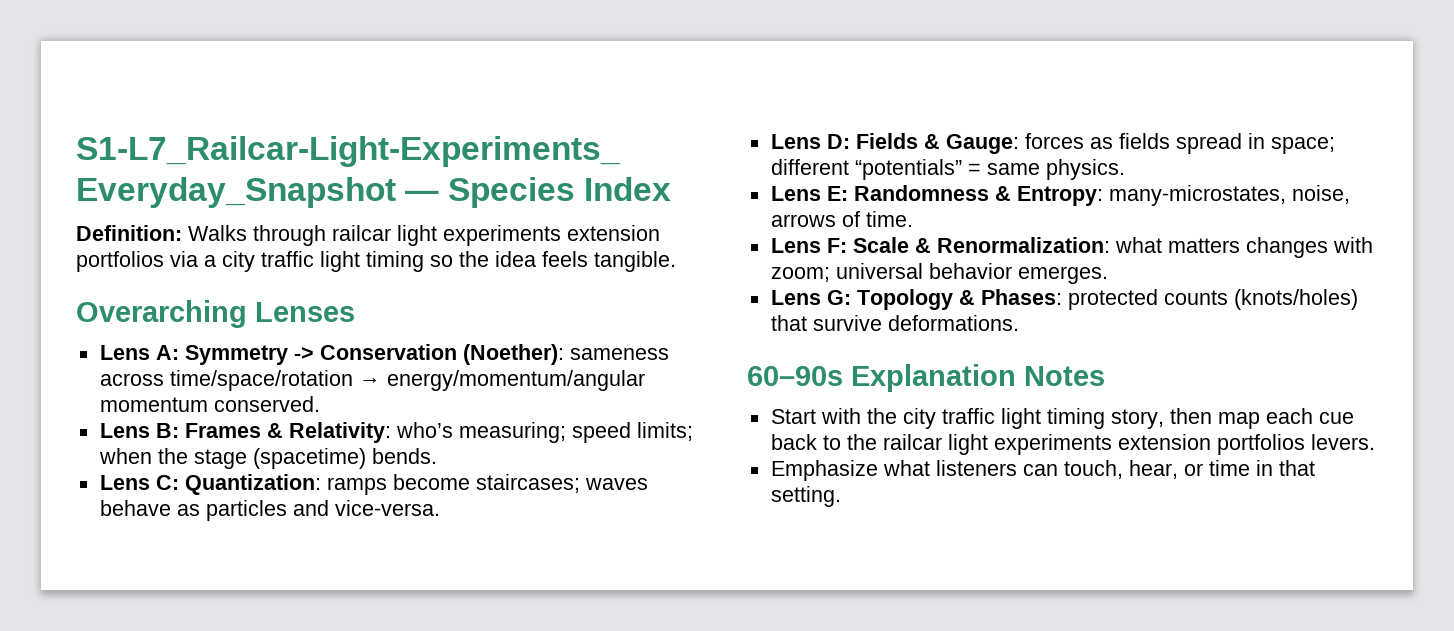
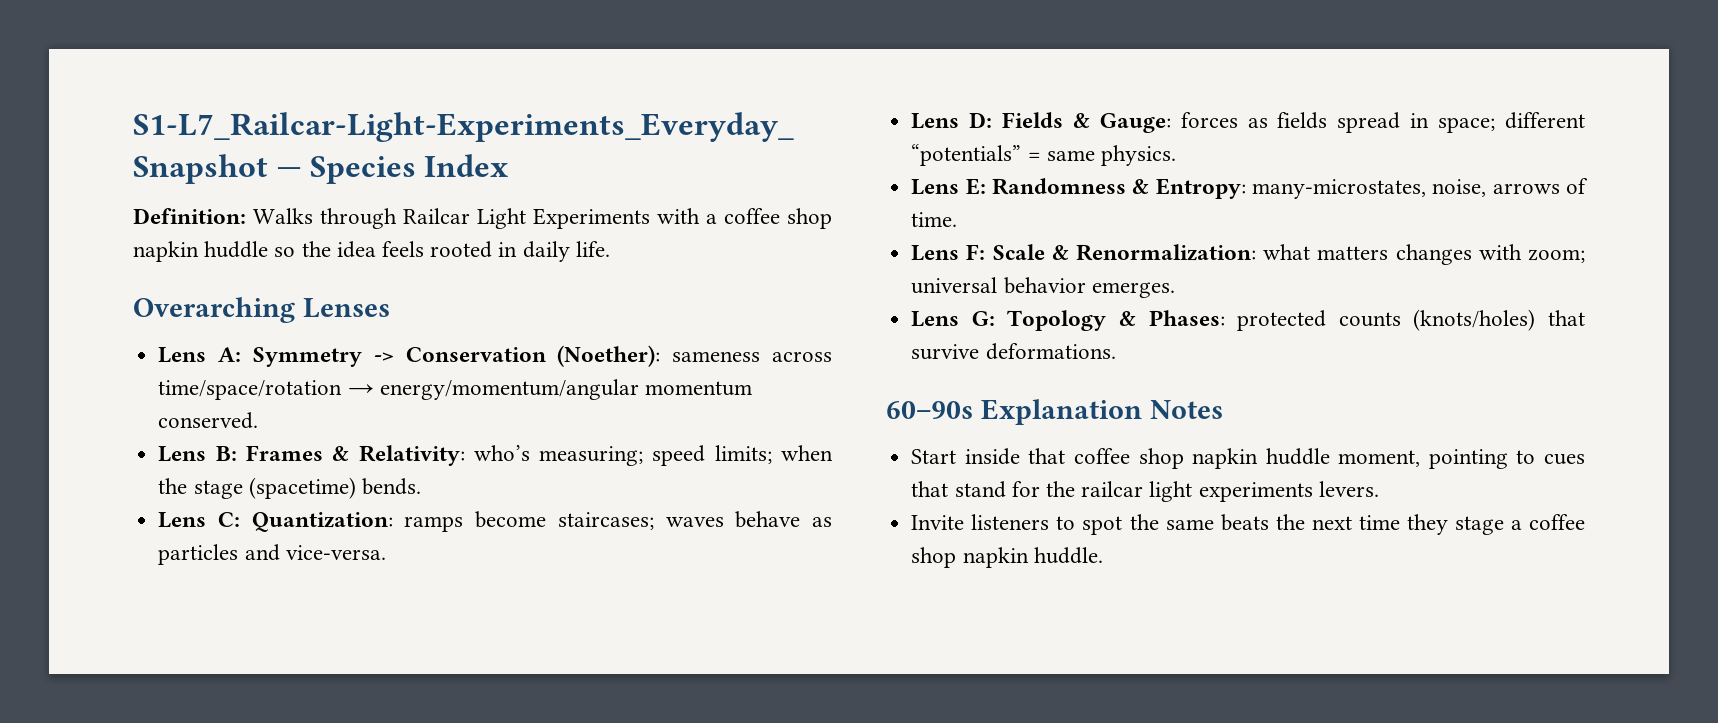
- Definition: Walks through railcar light experiments extension portfolios via a city traffic light timing so the idea feels tangible.
+ Definition: Walks through Railcar Light Experiments with a coffee shop napkin huddle so the idea feels rooted in daily life.
- Start with the city traffic light timing story, then map each cue back to the railcar light experiments extension portfolios levers.
+ Start inside that coffee shop napkin huddle moment, pointing to cues that stand for the railcar light experiments levers.
- Emphasize what listeners can touch, hear, or time in that setting.
+ Invite listeners to spot the same beats the next time they stage a coffee shop napkin huddle.

